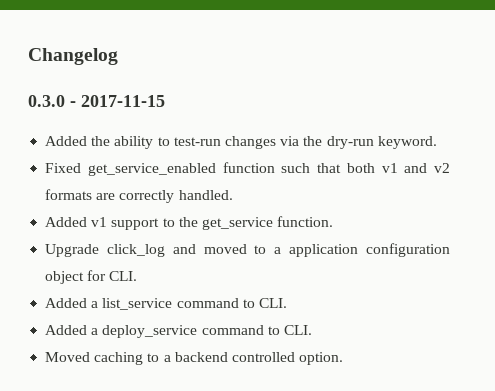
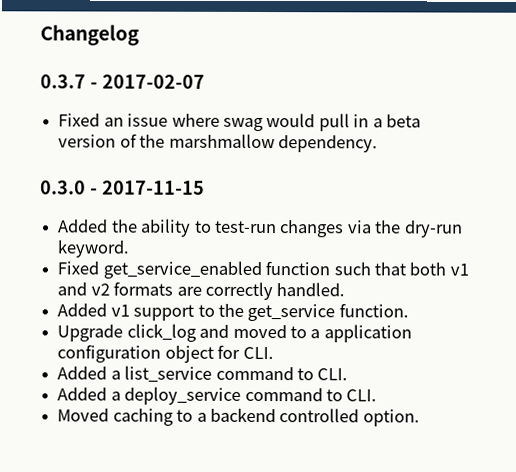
+ 0.3.7 - 2017-02-07
+ Fixed an issue where swag would pull in a beta version of the marshmallow dependency.

